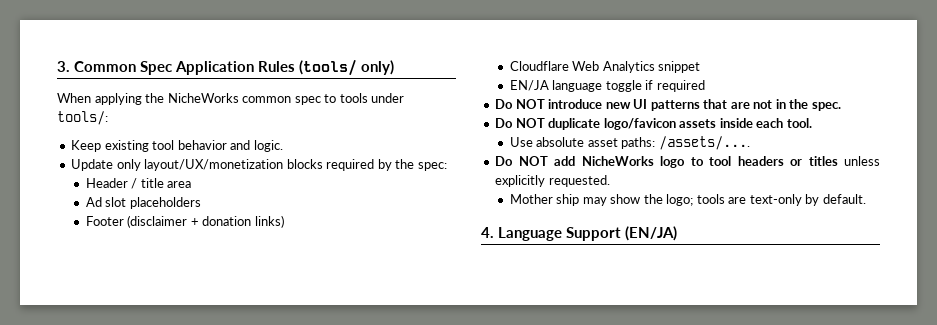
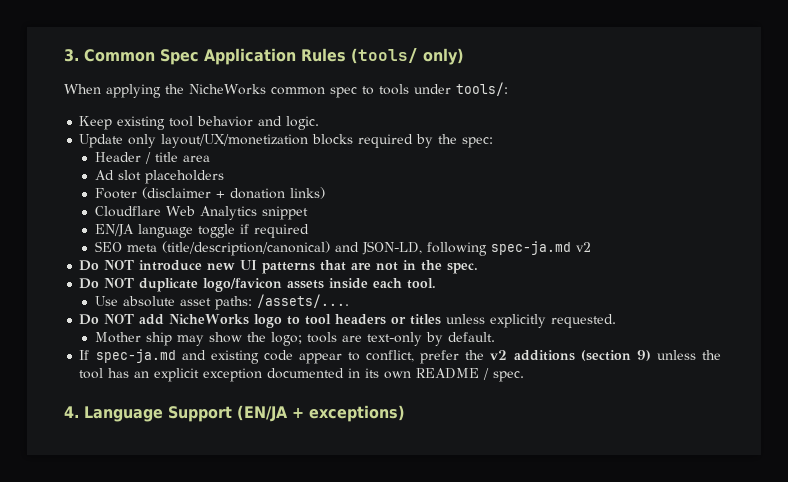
+ SEO meta (title/description/canonical) and JSON-LD, following spec-ja.md v2
+ If spec-ja.md and existing code appear to conflict, prefer the v2 additions (section 9) unless the tool has an explicit exception documented in its own README / spec.
- 4. Language Support (EN/JA)
+ 4. Language Support (EN/JA + exceptions)

